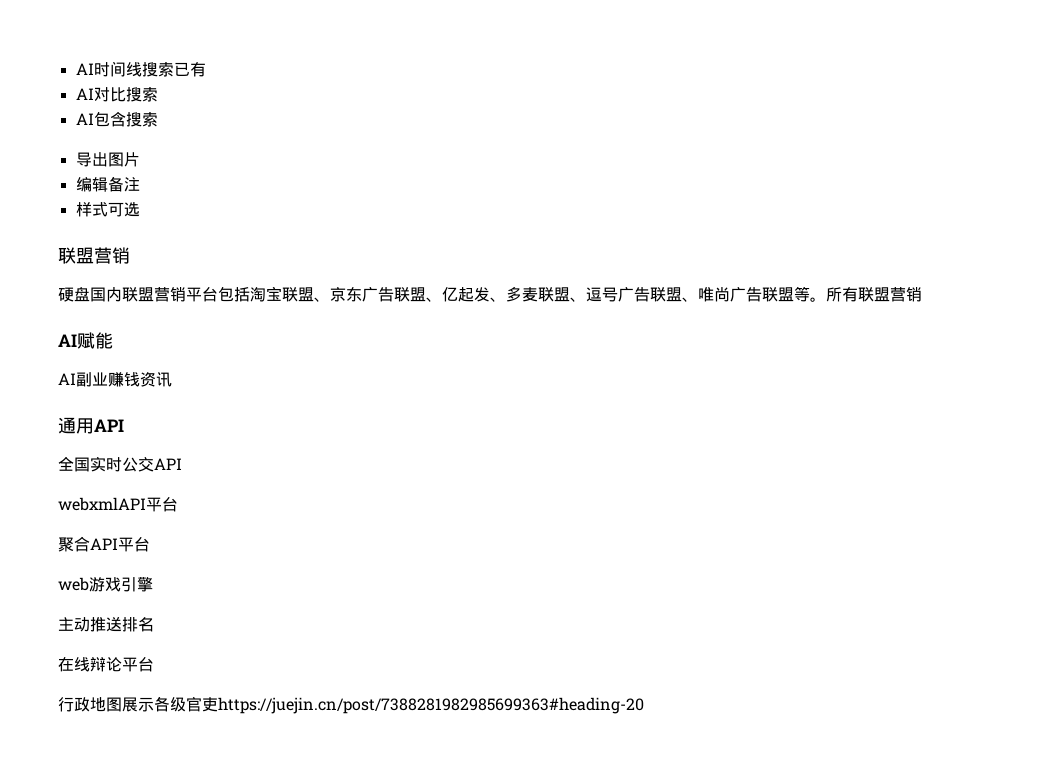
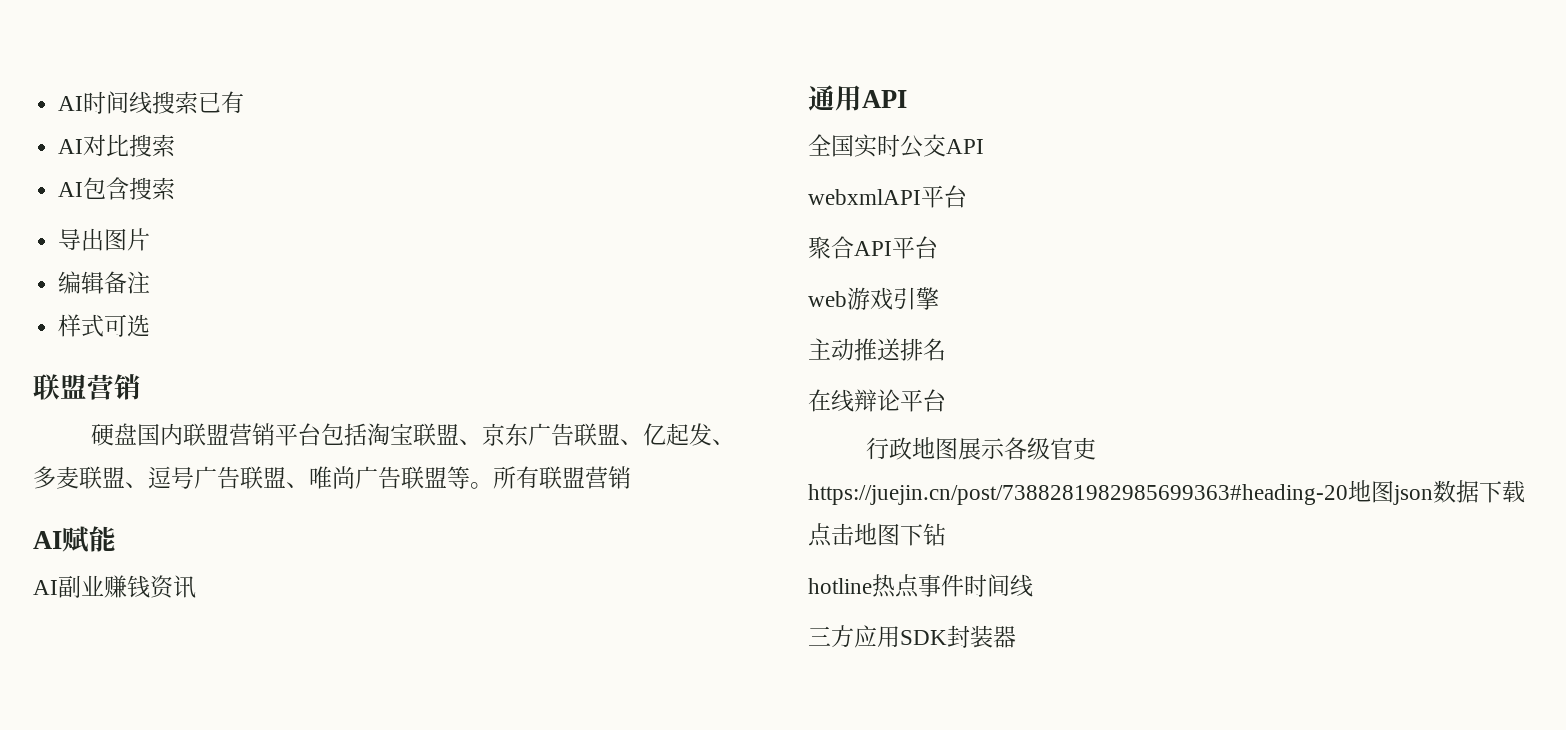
- 行政地图展示各级官吏https://juejin.cn/post/7388281982985699363#heading-20
+ 行政地图展示各级官吏https://juejin.cn/post/7388281982985699363#heading-20地图json数据下载点击地图下钻
+ hotline热点事件时间线
+ 三方应用SDK封装器

